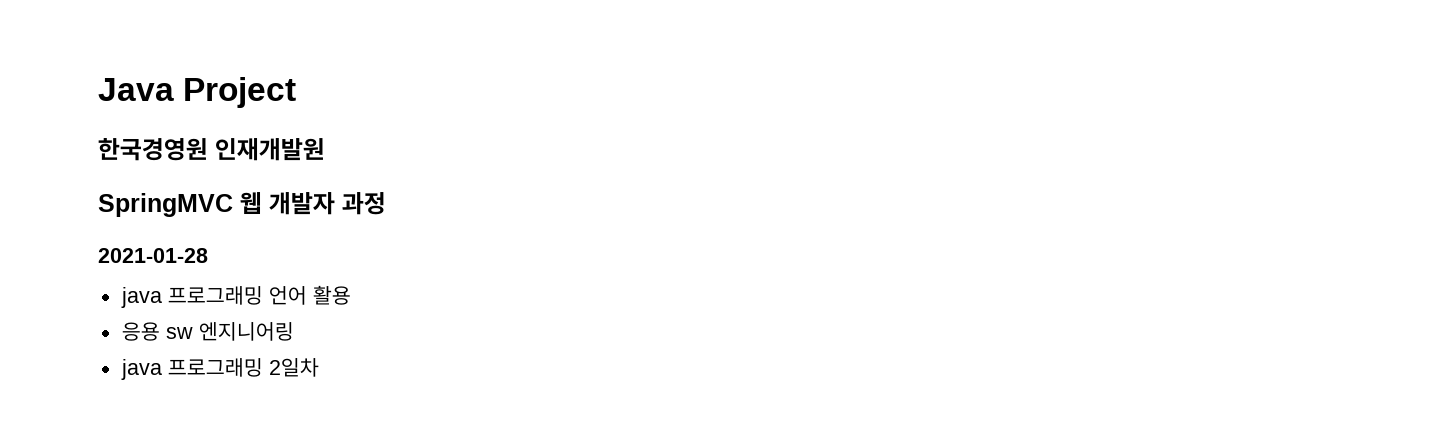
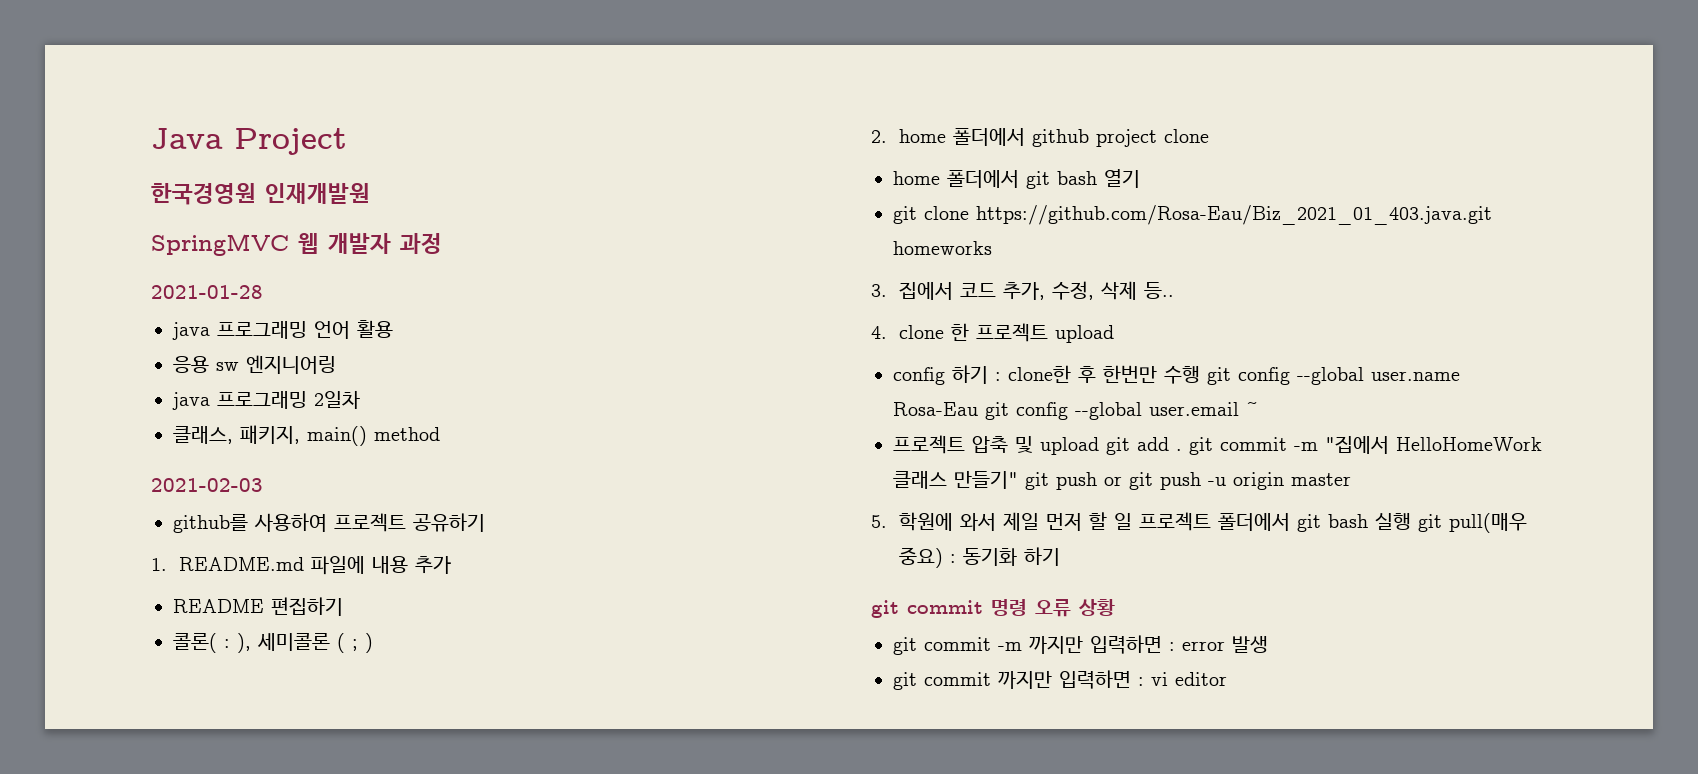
+ 클래스, 패키지, main() method
+ 2021-02-03
+ github를 사용하여 프로젝트 공유하기
+ 1. README.md 파일에 내용 추가
+ README 편집하기
+ 콜론( : ), 세미콜론 ( ; )
+ 2. home 폴더에서 github project clone
+ home 폴더에서 git bash 열기
+ git clone https://github.com/Rosa-Eau/Biz_2021_01_403.java.git homeworks
+ 3. 집에서 코드 추가, 수정, 삭제 등..
+ 4. clone 한 프로젝트 upload
+ config 하기 : clone한 후 한번만 수행 git config --global user.name Rosa-Eau git config --global user.email ~
+ 프로젝트 압축 및 upload git add . git commit -m "집에서 HelloHomeWork 클래스 만들기" git push or git push -u origin master
+ 5. 학원에 와서 제일 먼저 할 일 프로젝트 폴더에서 git bash 실행 git pull(매우 중요) : 동기화 하기
+ git commit 명령 오류 상황
+ git commit -m 까지만 입력하면 : error 발생
+ git commit 까지만 입력하면 : vi editor

